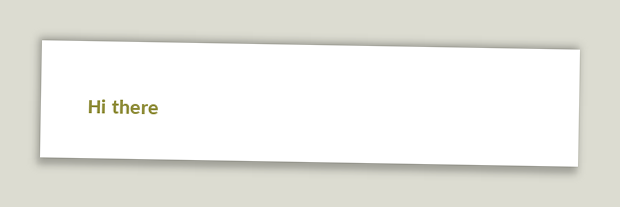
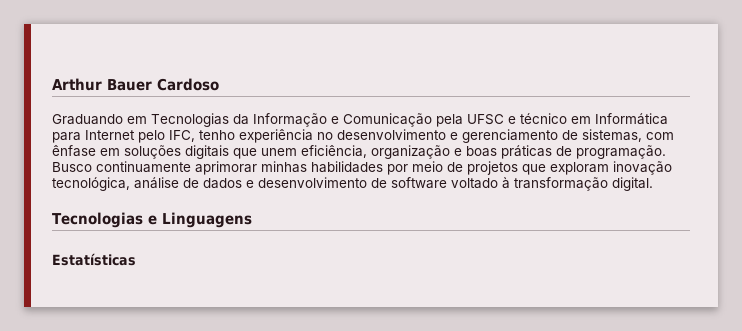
- Hi there
+ Arthur Bauer Cardoso
+ Graduando em Tecnologias da Informação e Comunicação pela UFSC e técnico em Informática para Internet pelo IFC, tenho experiência no desenvolvimento e gerenciamento de sistemas, com ênfase em soluções digitais que unem eficiência, organização e boas práticas de programação. Busco continuamente aprimorar minhas habilidades por meio de projetos que exploram inovação tecnológica, análise de dados e desenvolvimento de software voltado à transformação digital.
+ Tecnologias e Linguagens
+ Estatísticas

